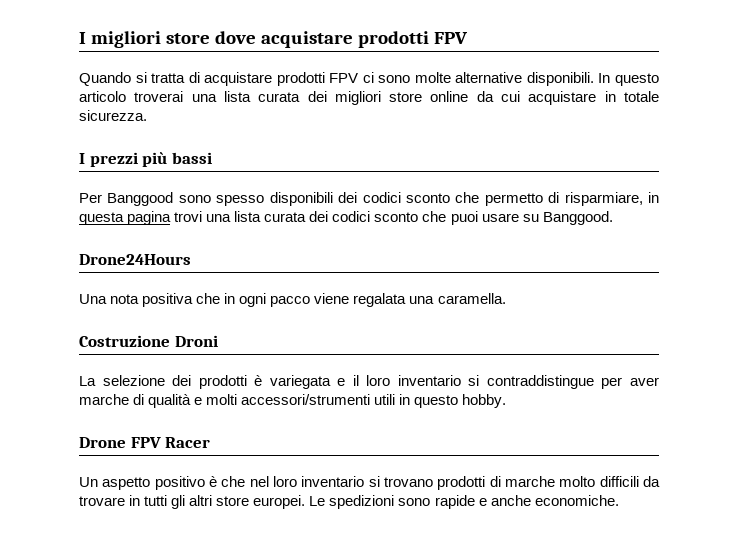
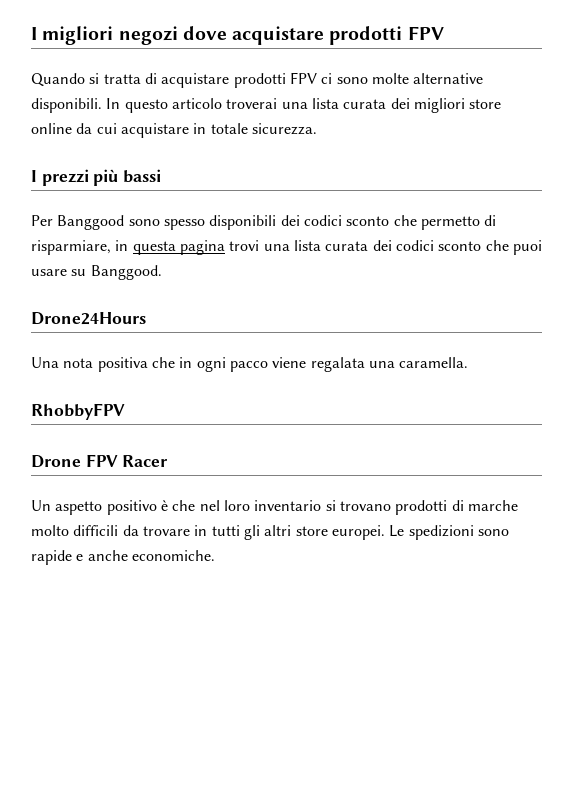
- I migliori store dove acquistare prodotti FPV
+ I migliori negozi dove acquistare prodotti FPV
- Costruzione Droni
- La selezione dei prodotti è variegata e il loro inventario si contraddistingue per aver marche di qualità e molti accessori/strumenti utili in questo hobby.
+ RhobbyFPV

